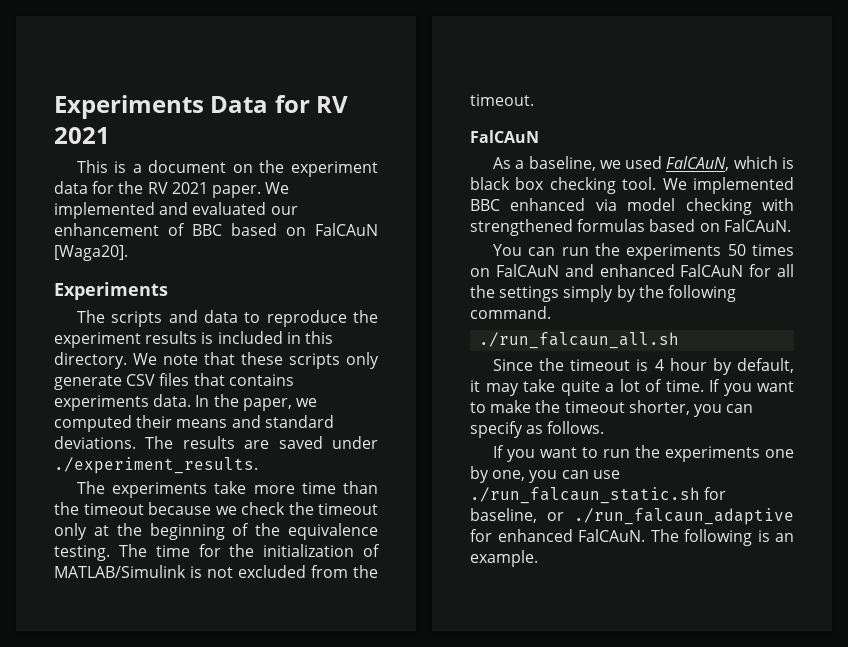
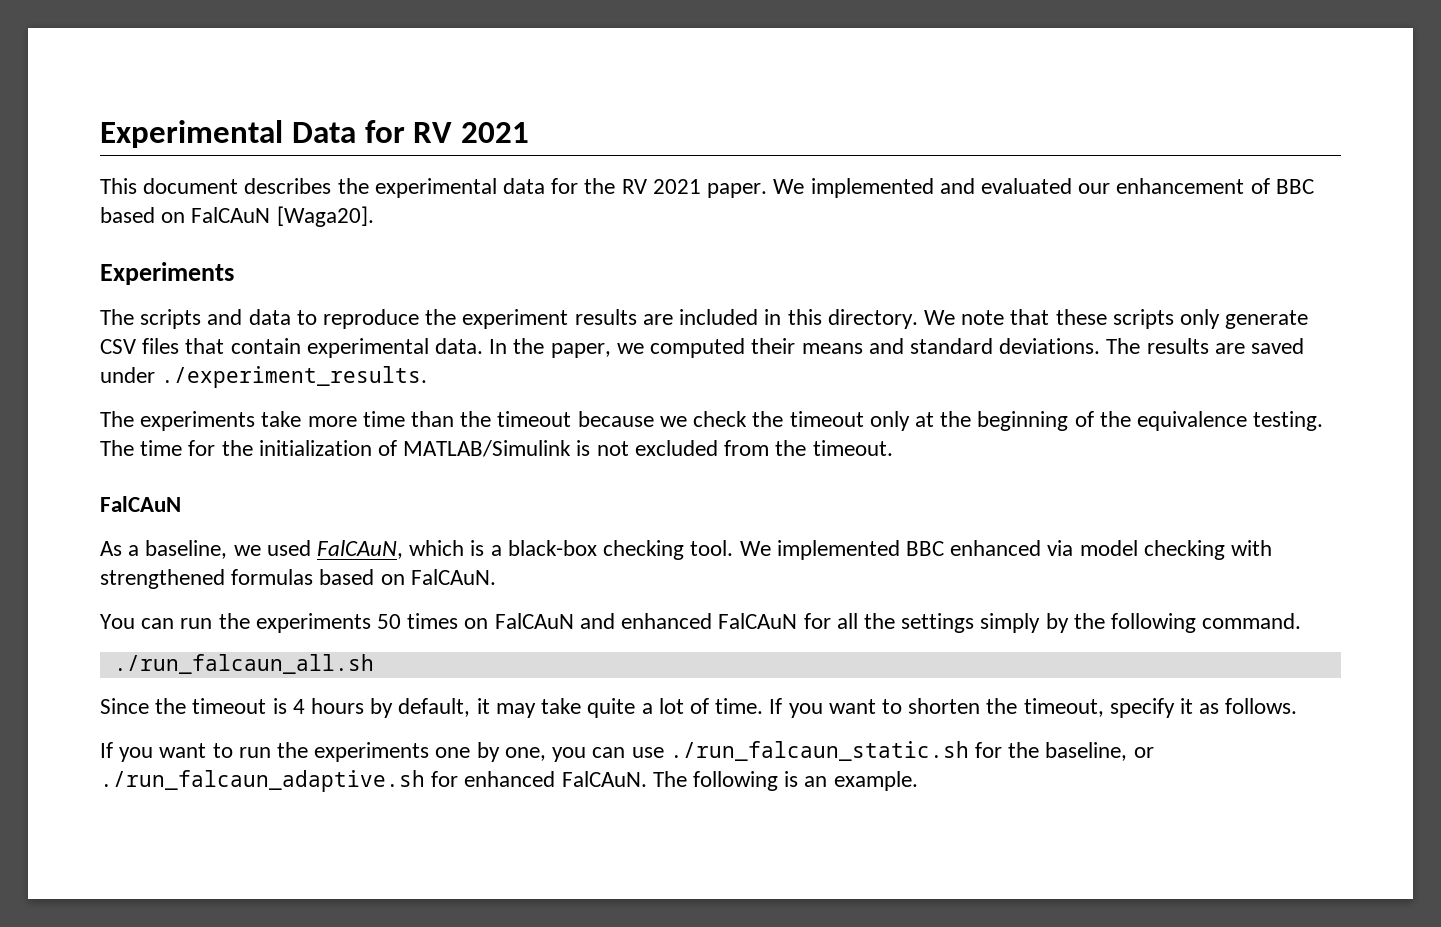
- Experiments Data for RV 2021
+ Experimental Data for RV 2021
- This is a document on the experiment data for the RV 2021 paper.
+ This document describes the experimental data for the RV 2021 paper.
- The scripts and data to reproduce the experiment results is included in this directory.
+ The scripts and data to reproduce the experiment results are included in this directory.
- We note that these scripts only generate CSV files that contains experiments data.
+ We note that these scripts only generate CSV files that contain experimental data.
- As a baseline, we used FalCAuN, which is black box checking tool.
+ As a baseline, we used FalCAuN, which is a black-box checking tool.
- Since the timeout is 4 hour by default, it may take quite a lot of time.
+ Since the timeout is 4 hours by default, it may take quite a lot of time.
- If you want to make the timeout shorter, you can specify as follows.
+ If you want to shorten the timeout, specify it as follows.
- If you want to run the experiments one by one, you can use ./run_falcaun_static.sh for baseline, or ./run_falcaun_adaptive for enhanced FalCAuN.
+ If you want to run the experiments one by one, you can use ./run_falcaun_static.sh for the baseline, or ./run_falcaun_adaptive.sh for enhanced FalCAuN.

